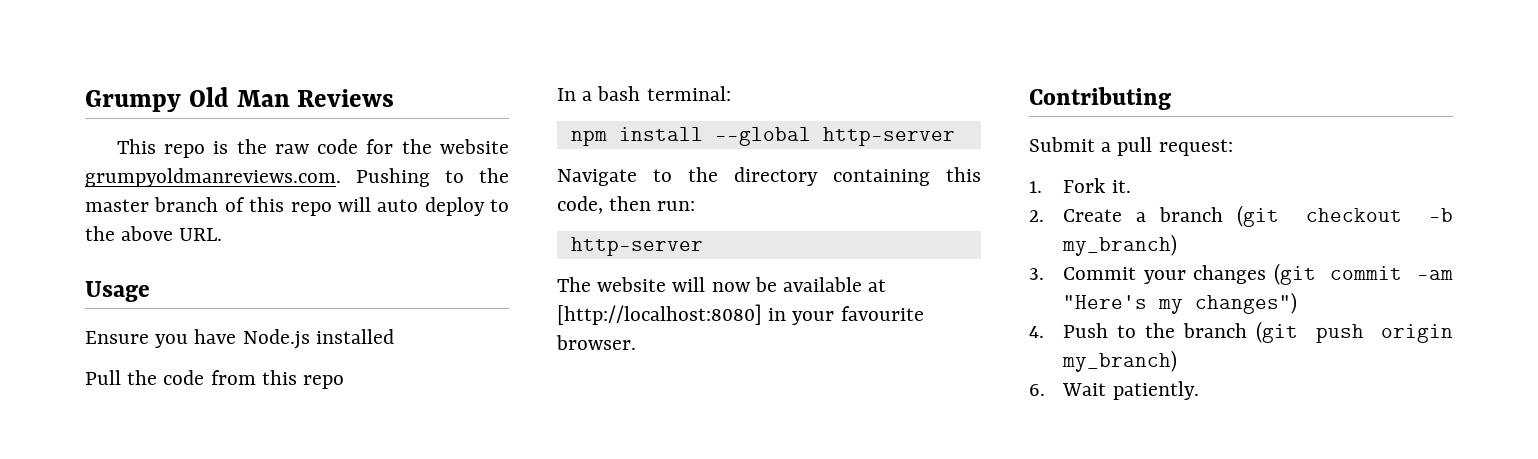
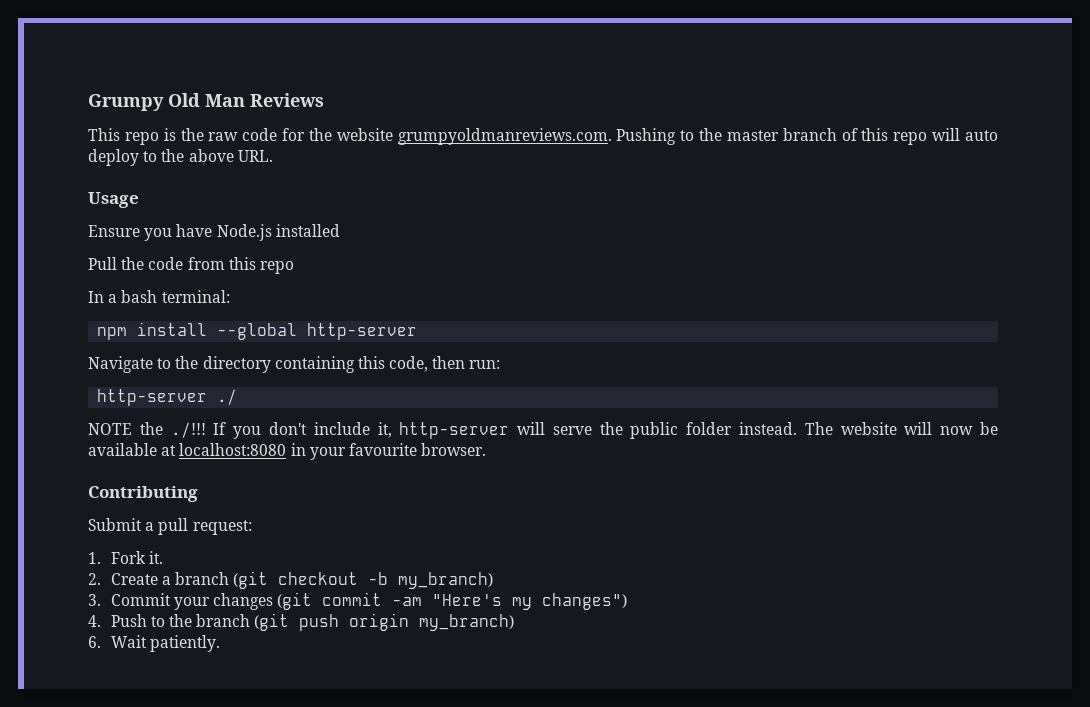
  Navigate to the directory containing this code, then run:
- http-server
- The website will now be available at [http://localhost:8080] in your favourite browser.
+ http-server ./
+ NOTE the ./!!! If you don't include it, http-server will serve the public folder instead. The website will now be available at localhost:8080 in your favourite browser.

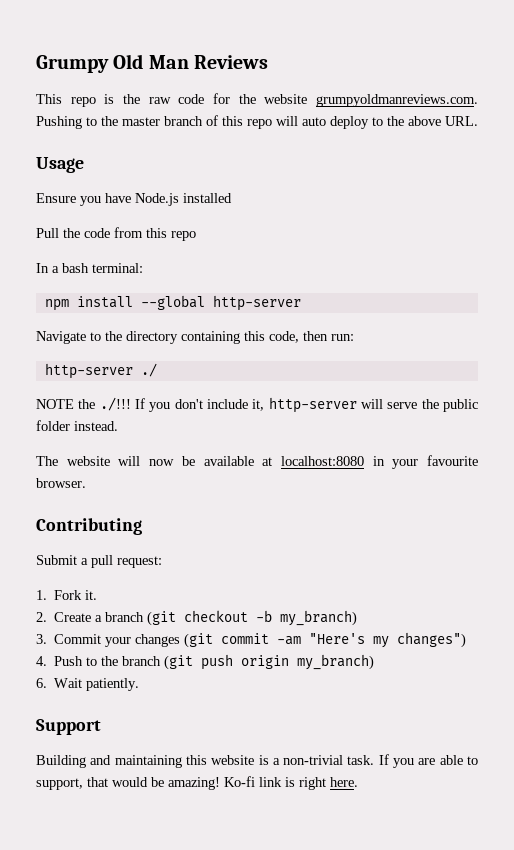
- If you don't include it, http-server will serve the public folder instead. The website will now be available at localhost:8080 in your favourite browser.
+ If you don't include it, http-server will serve the public folder instead.
+ The website will now be available at localhost:8080 in your favourite browser.
+ Support
+ Building and maintaining this website is a non-trivial task. If you are able to support, that would be amazing! Ko-fi link is right here.

